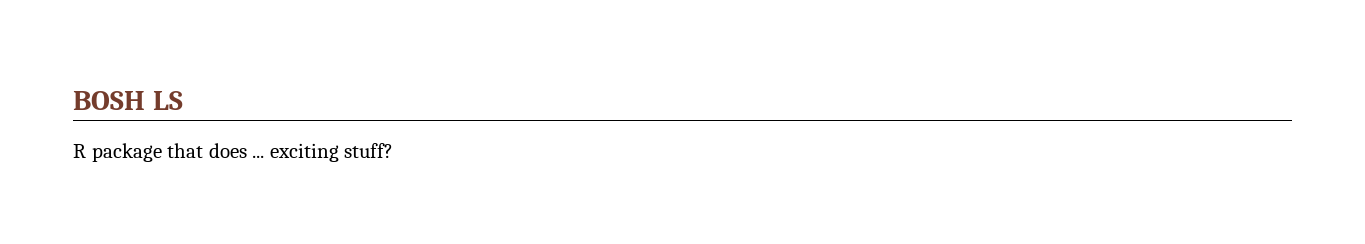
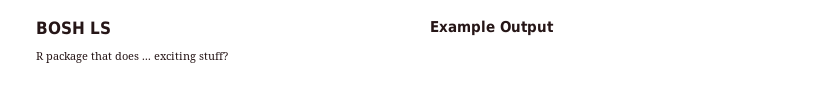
+ Example Output

